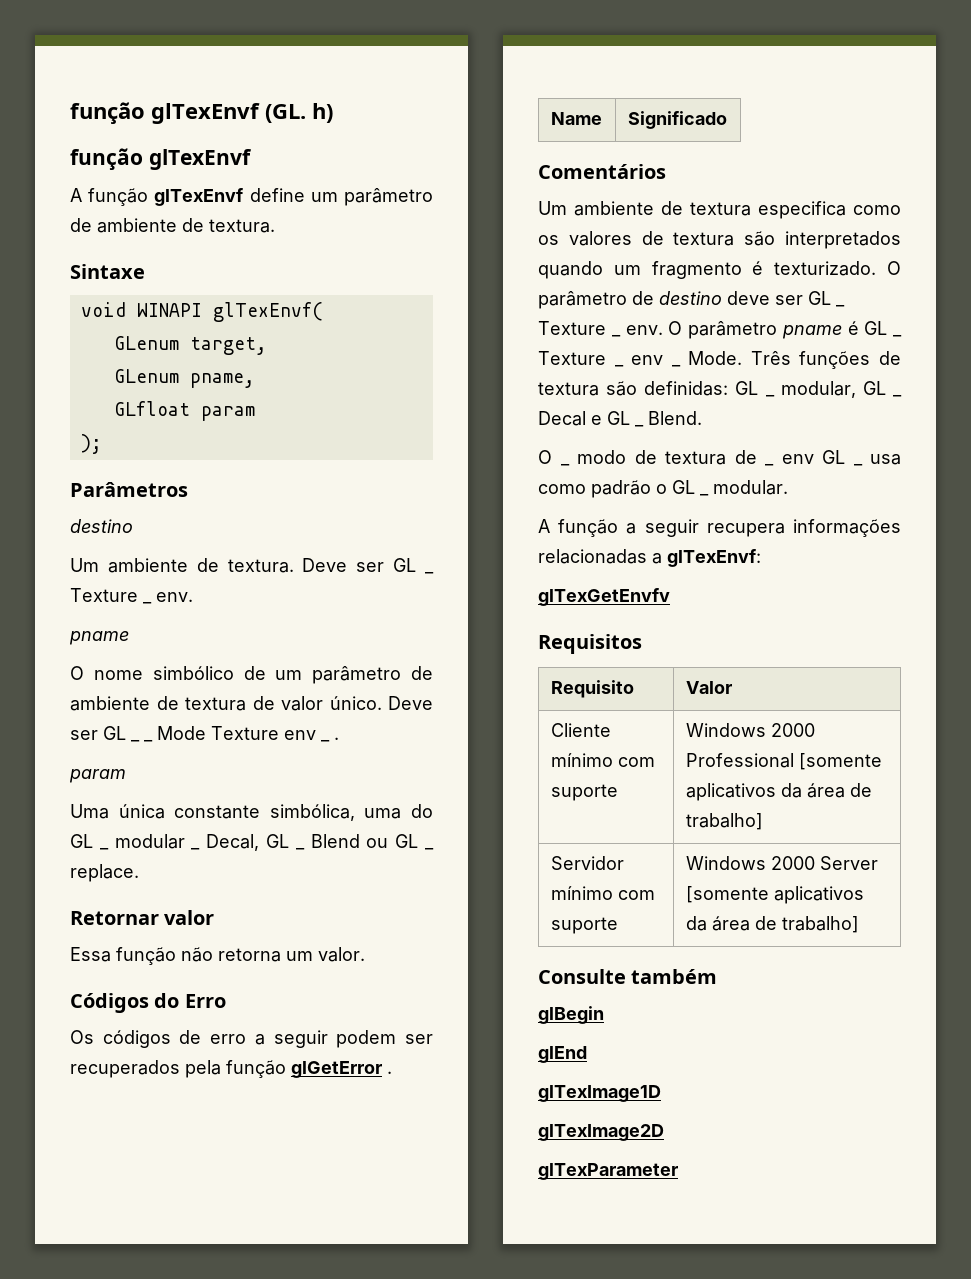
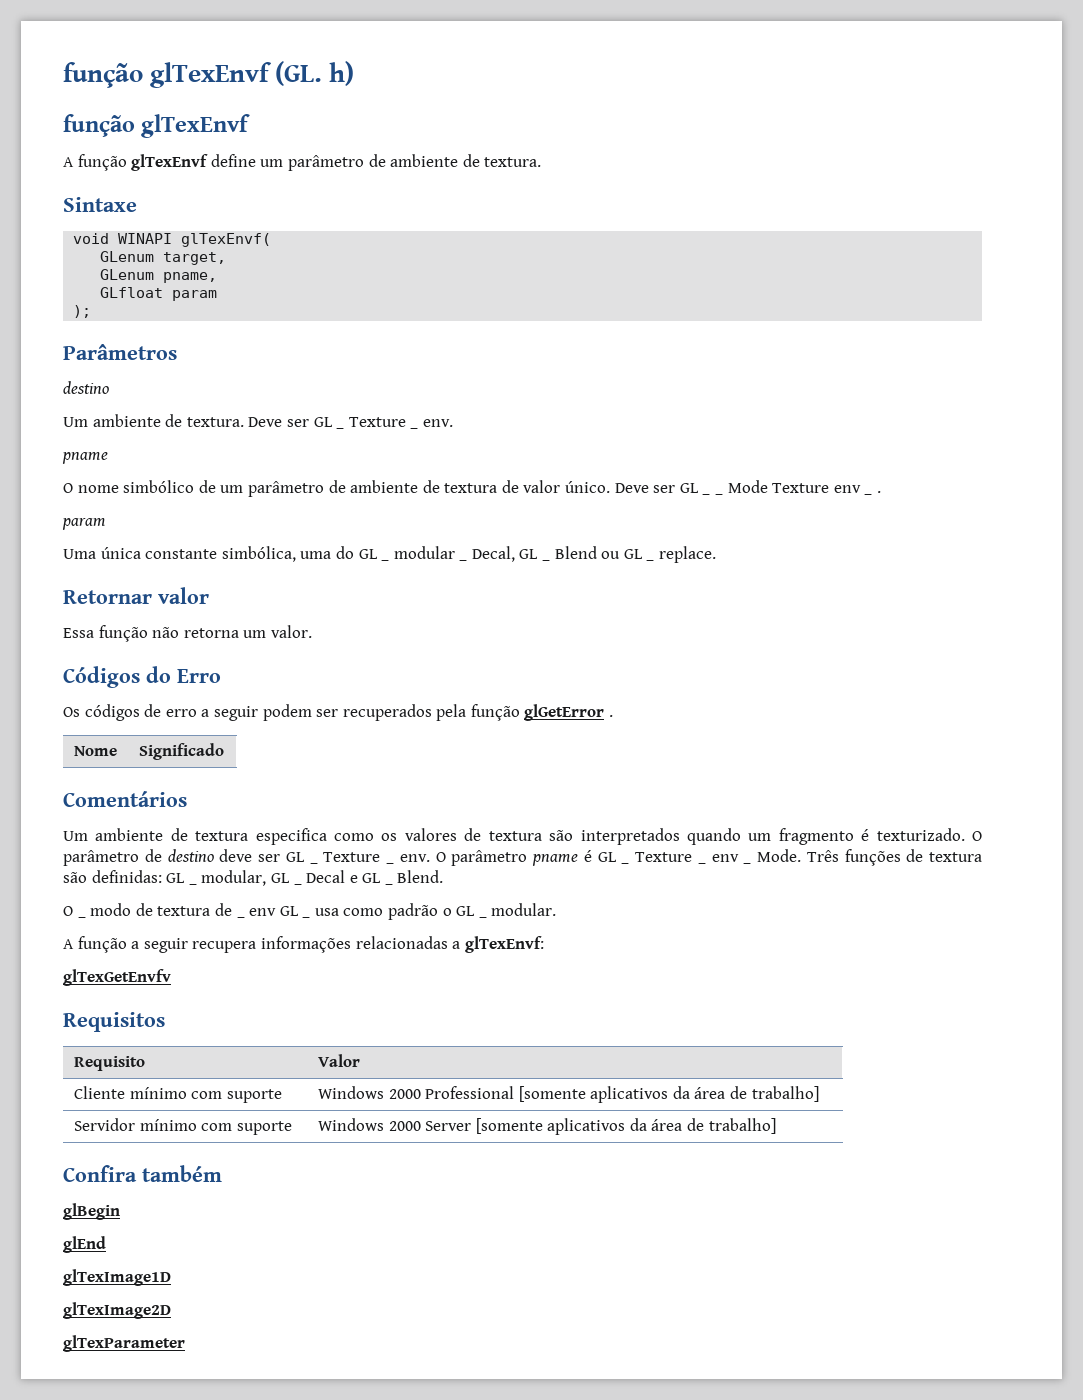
- Name | Significado
+ Nome | Significado
- Consulte também
+ Confira também

